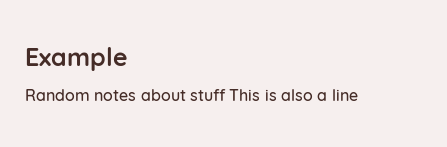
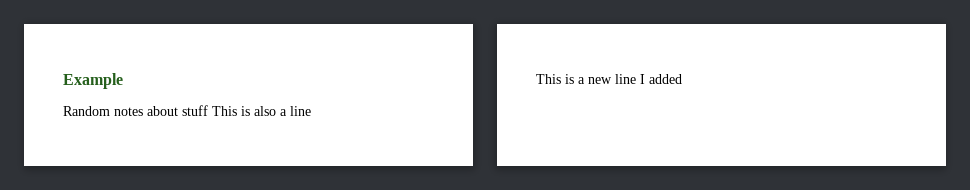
+ This is a new line I added

